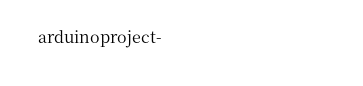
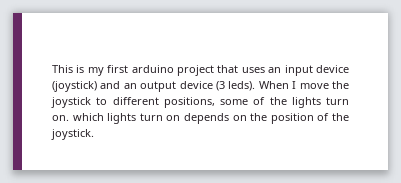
- arduinoproject-
+ This is my first arduino project that uses an input device (joystick) and an output device (3 leds). When I move the joystick to different positions, some of the lights turn on. which lights turn on depends on the position of the joystick.

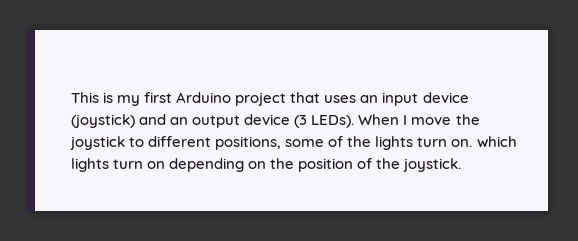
- This is my first arduino project that uses an input device (joystick) and an output device (3 leds).
+ This is my first Arduino project that uses an input device (joystick) and an output device (3 LEDs).
- When I move the joystick to different positions, some of the lights turn on. which lights turn on depends on the position of the joystick.
+ When I move the joystick to different positions, some of the lights turn on. which lights turn on depending on the position of the joystick.

